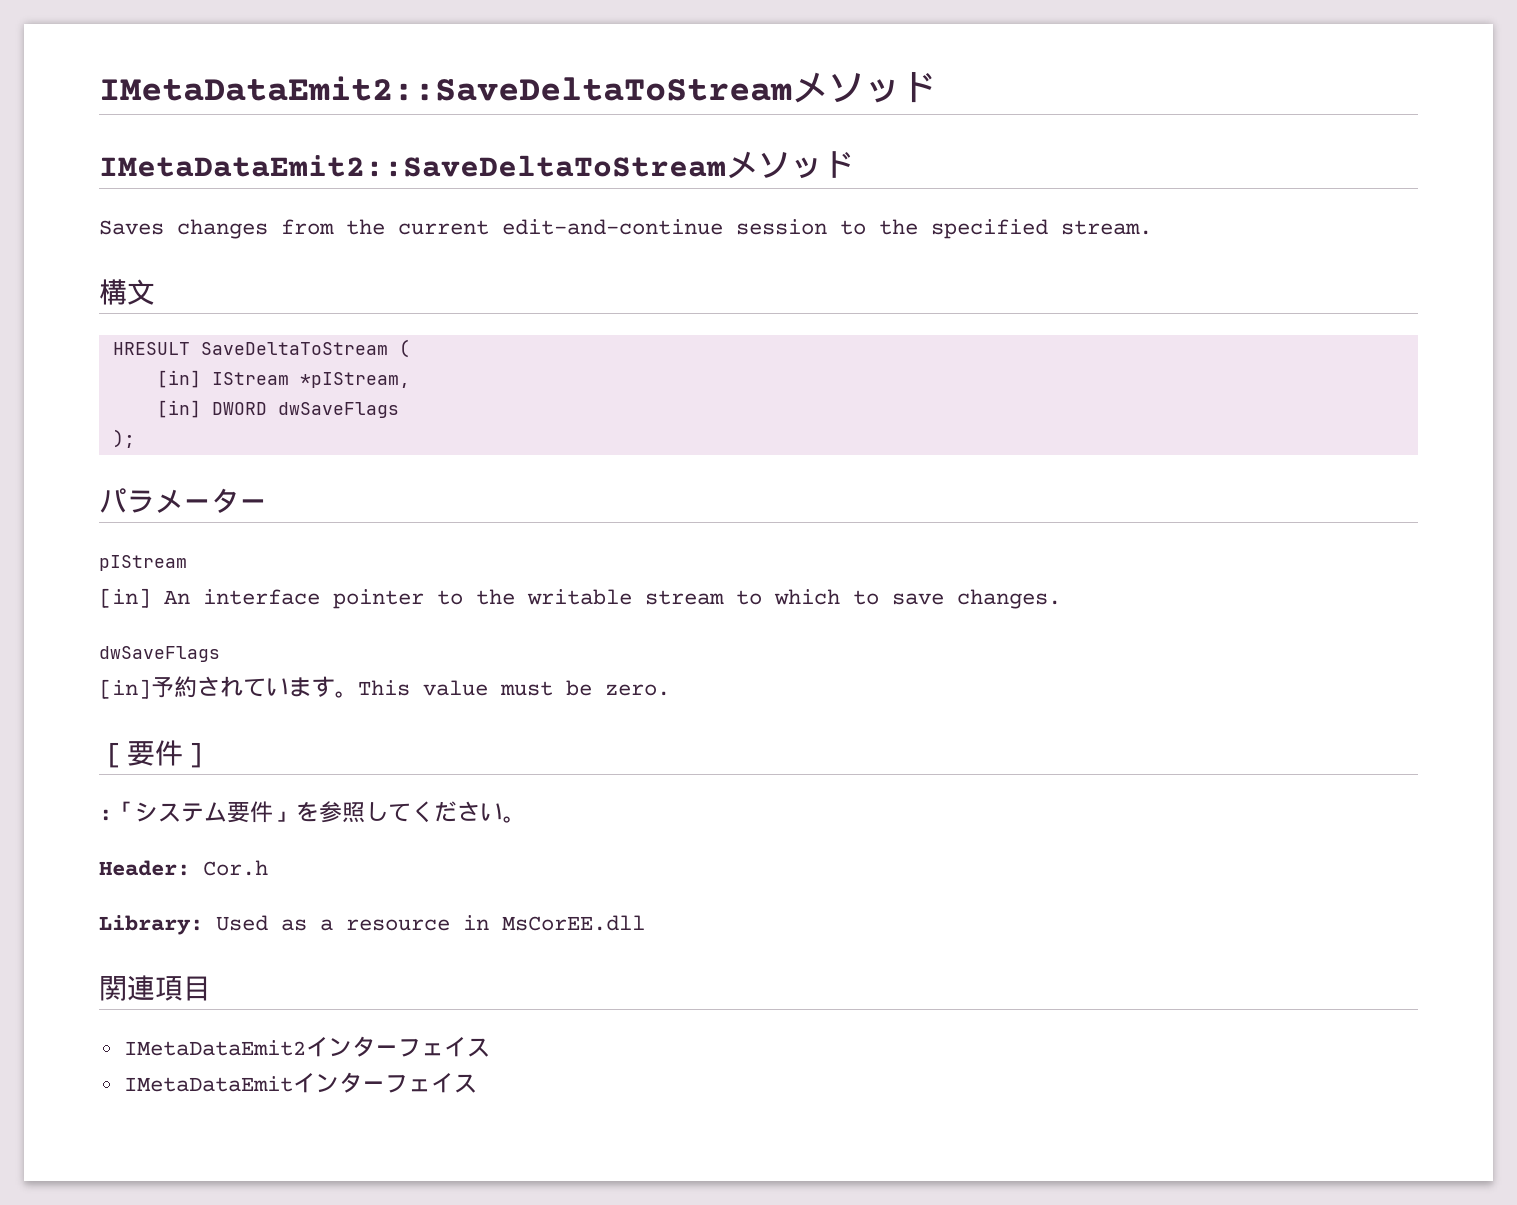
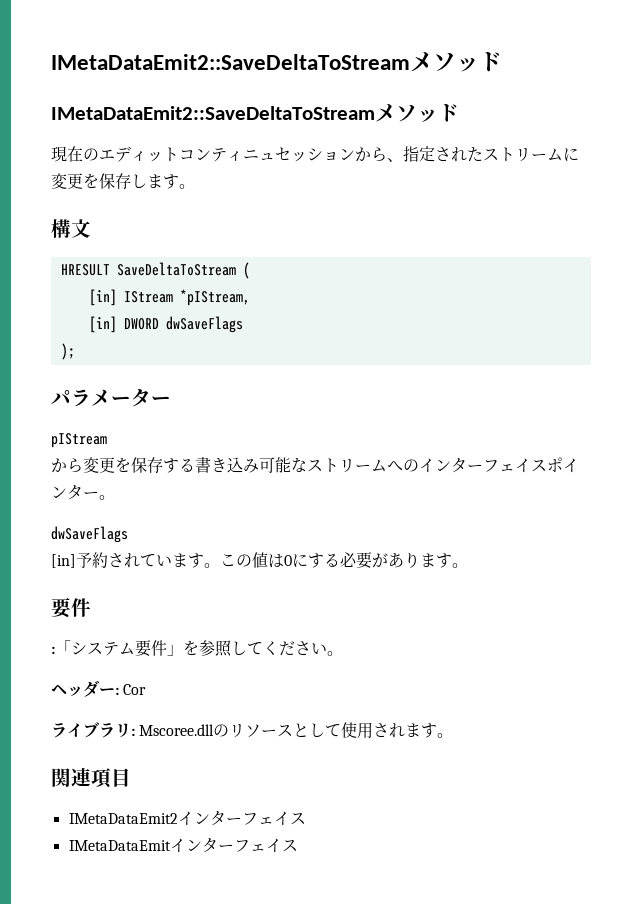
- Saves changes from the current edit-and-continue session to the specified stream.
+ 現在のエディットコンティニュセッションから、指定されたストリームに変更を保存します。
- [in] An interface pointer to the writable stream to which to save changes.
+ から変更を保存する書き込み可能なストリームへのインターフェイスポインター。
- This value must be zero.
- ［要件］
+ この値は0にする必要があります。
+ 要件
- Header: Cor.h
- Library: Used as a resource in MsCorEE.dll
+ ヘッダー: Cor
+ ライブラリ: Mscoree.dllのリソースとして使用されます。

